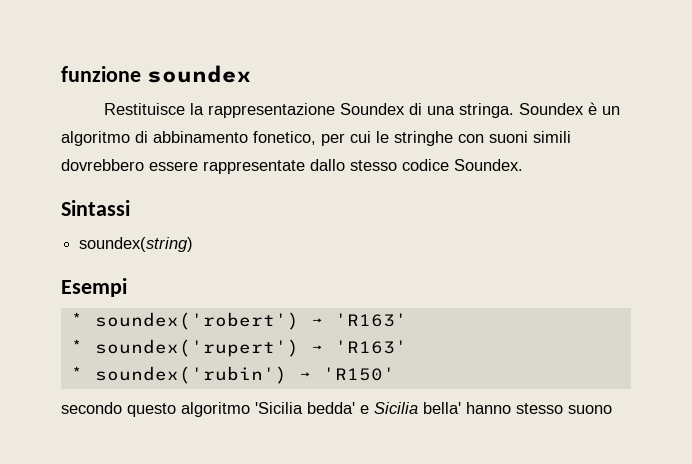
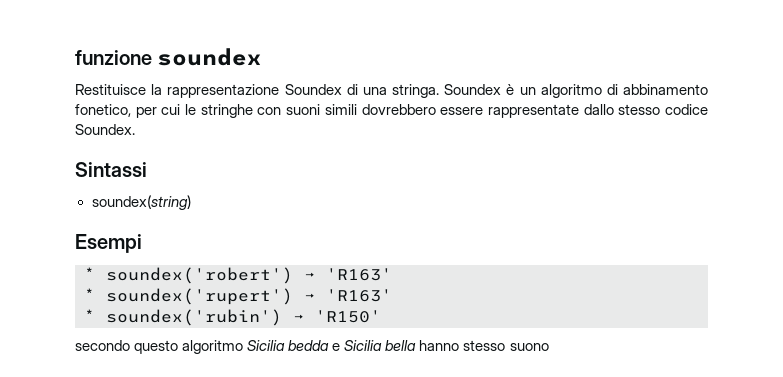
- secondo questo algoritmo 'Sicilia bedda' e Sicilia bella' hanno stesso suono
+ secondo questo algoritmo Sicilia bedda e Sicilia bella hanno stesso suono

